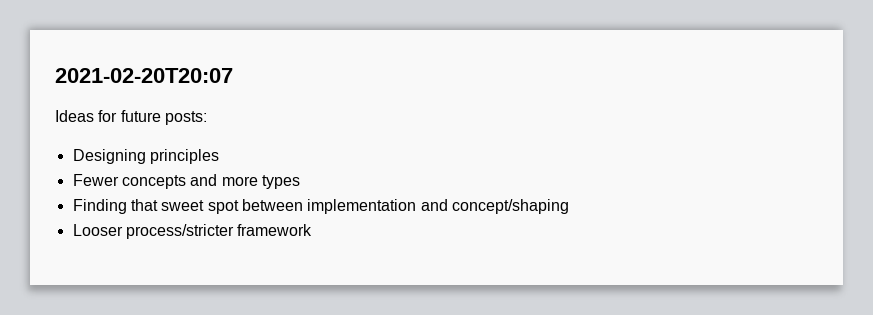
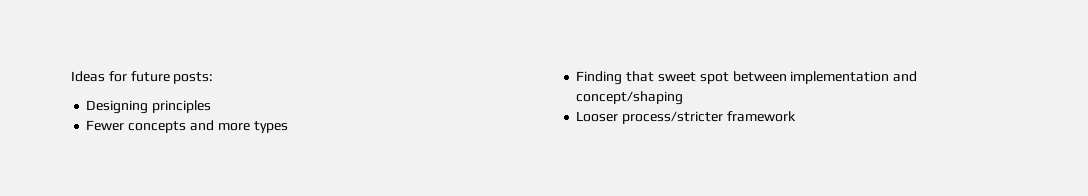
- 2021-02-20T20:07

